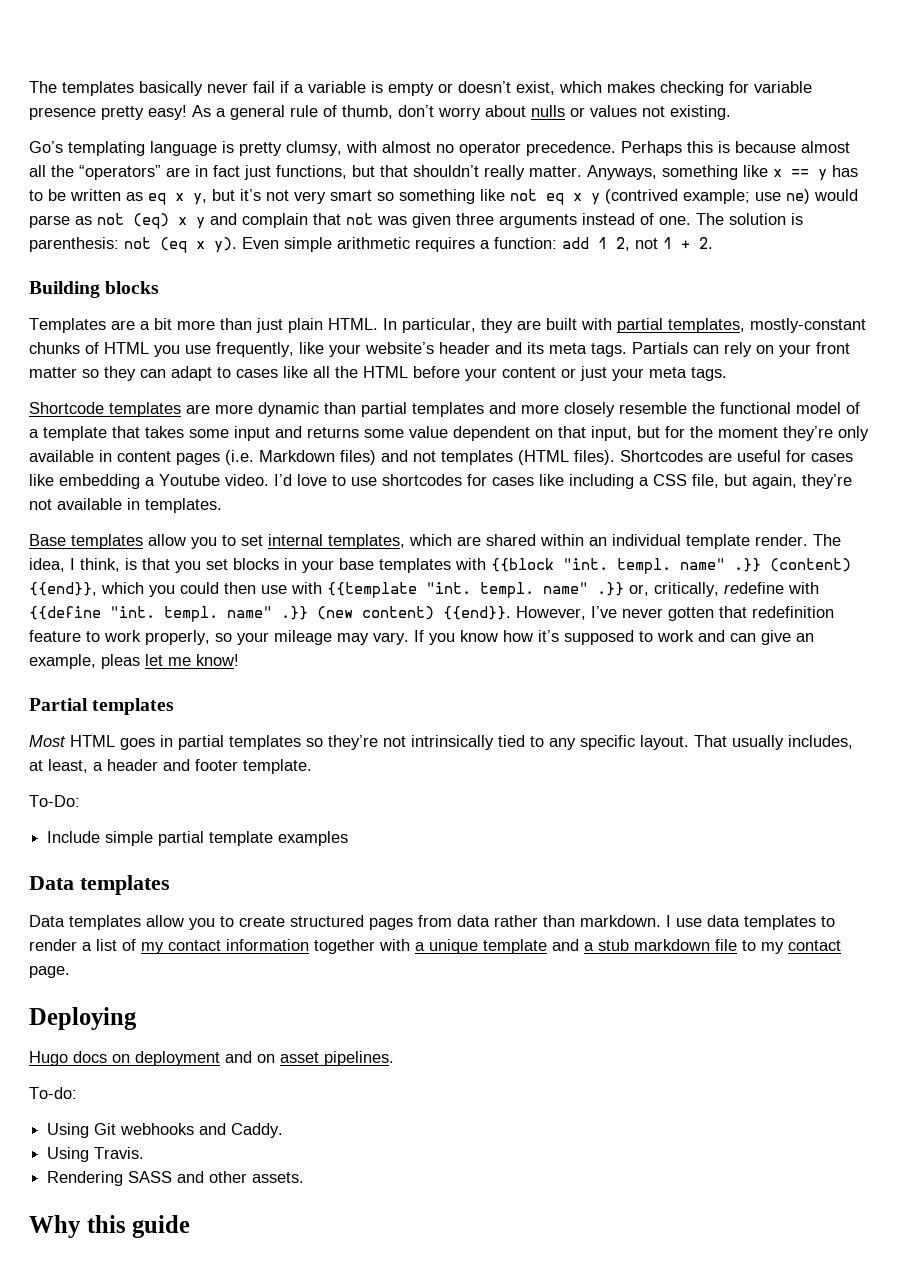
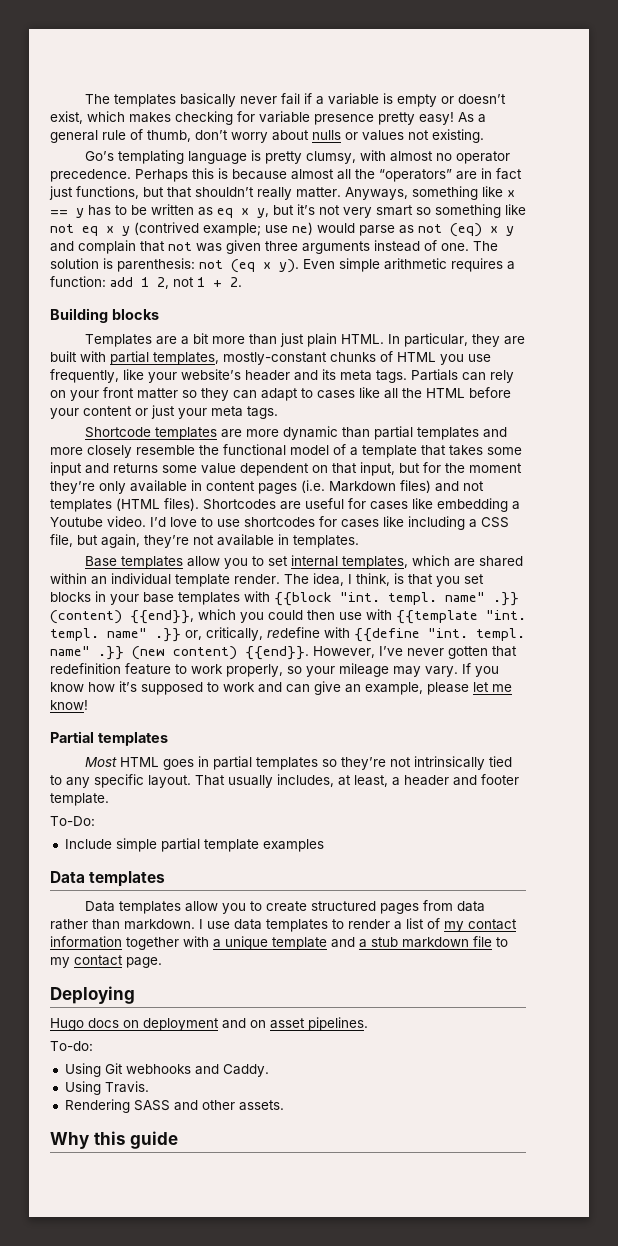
- If you know how it’s supposed to work and can give an example, pleas let me know!
+ If you know how it’s supposed to work and can give an example, please let me know!

